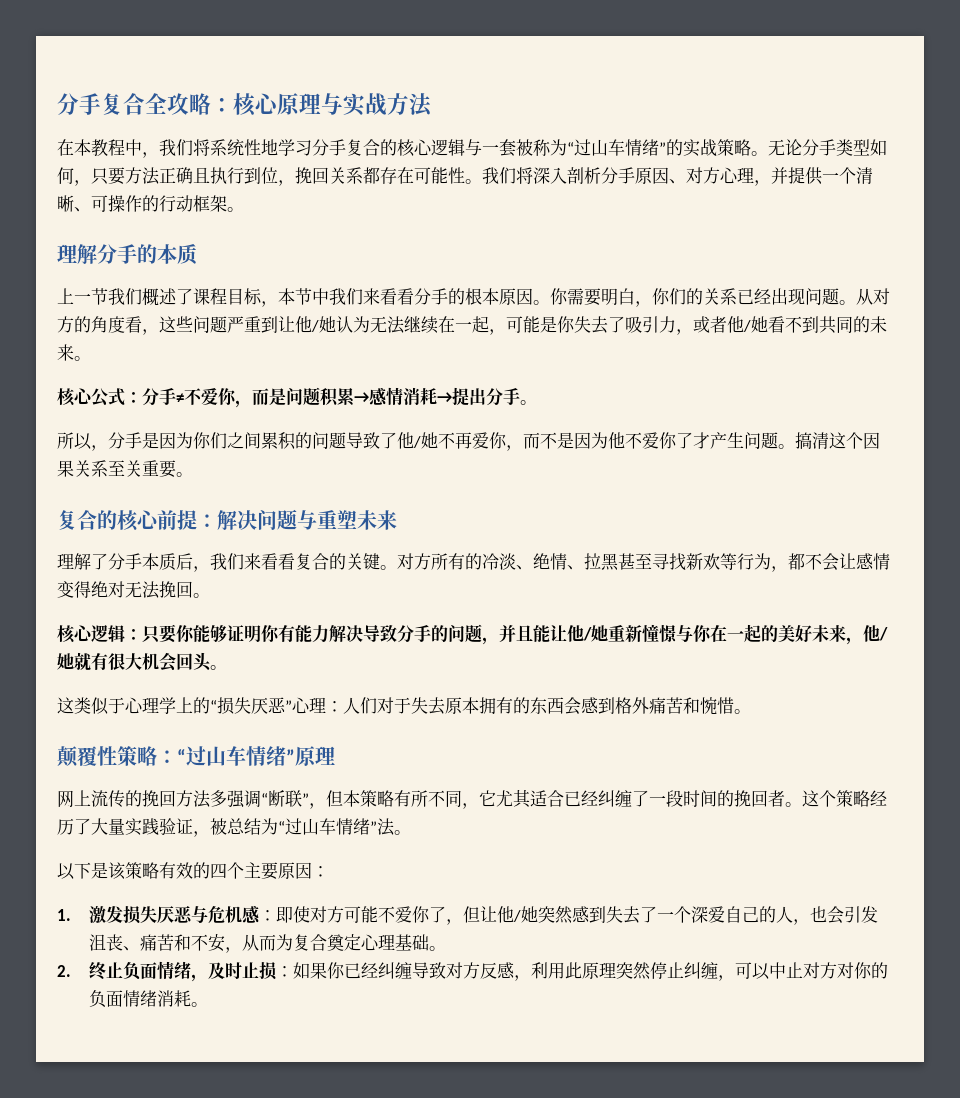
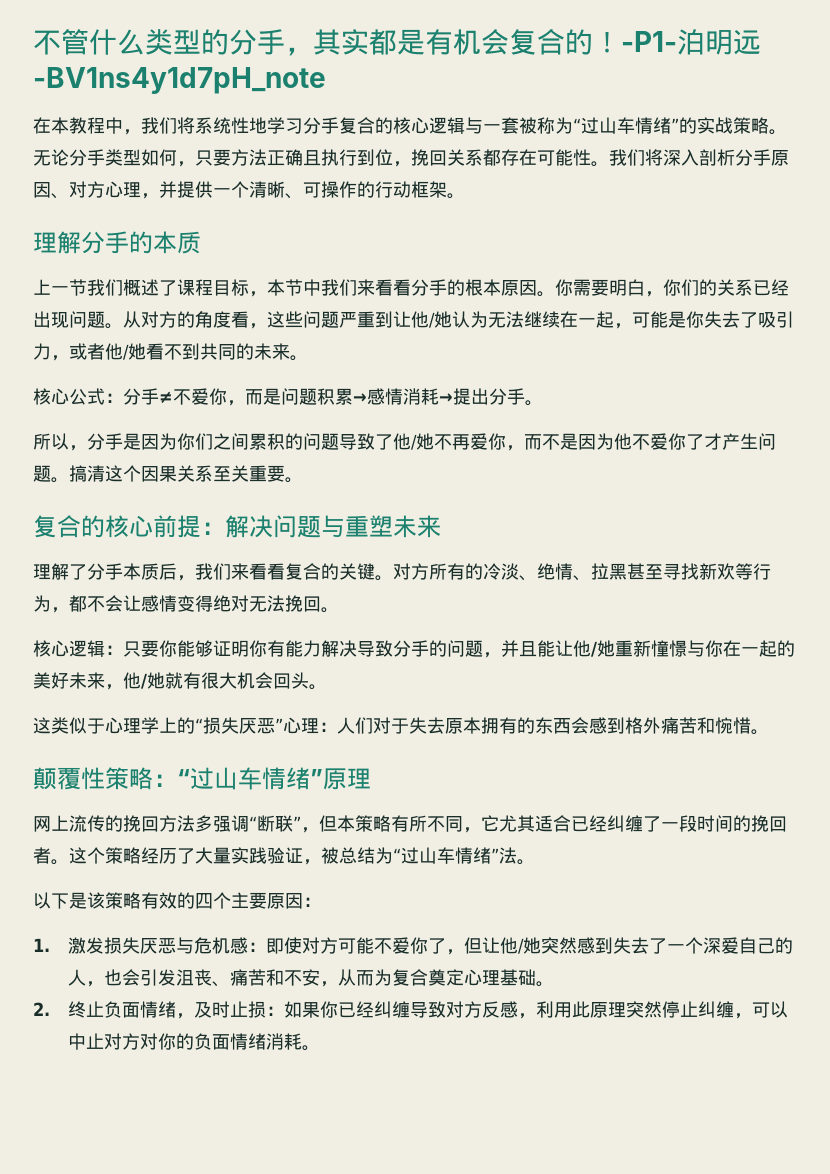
- 分手复合全攻略：核心原理与实战方法
+ 不管什么类型的分手，其实都是有机会复合的！-P1-泊明远-BV1ns4y1d7pH_note

